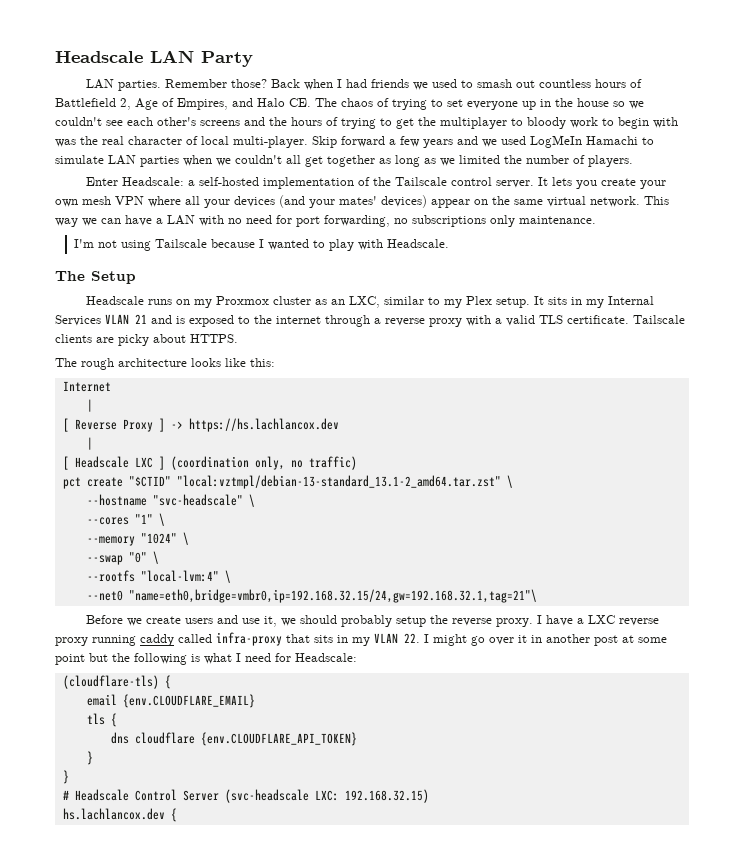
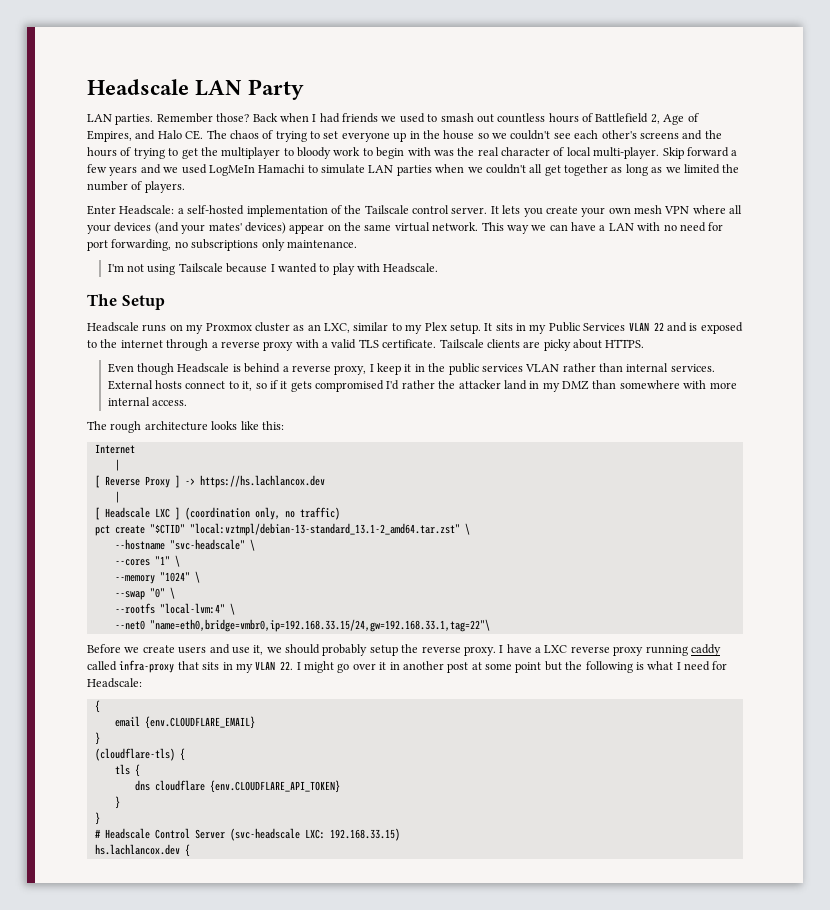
- It sits in my Internal Services VLAN 21 and is exposed to the internet through a reverse proxy with a valid TLS certificate.
+ It sits in my Public Services VLAN 22 and is exposed to the internet through a reverse proxy with a valid TLS certificate.
+ Even though Headscale is behind a reverse proxy, I keep it in the public services VLAN rather than internal services. External hosts connect to it, so if it gets compromised I'd rather the attacker land in my DMZ than somewhere with more internal access.
- --net0 "name=eth0,bridge=vmbr0,ip=192.168.32.15/24,gw=192.168.32.1,tag=21"\
+ --net0 "name=eth0,bridge=vmbr0,ip=192.168.33.15/24,gw=192.168.33.1,tag=22"\
  I have a LXC reverse proxy running caddy called infra-proxy that sits in my VLAN 22. I might go over it in another post at some point but the following is what I need for Headscale:
- (cloudflare-tls) {
+ {
  email {env.CLOUDFLARE_EMAIL}
+ }
+ (cloudflare-tls) {
- # Headscale Control Server (svc-headscale LXC: 192.168.32.15)
+ # Headscale Control Server (svc-headscale LXC: 192.168.33.15)

